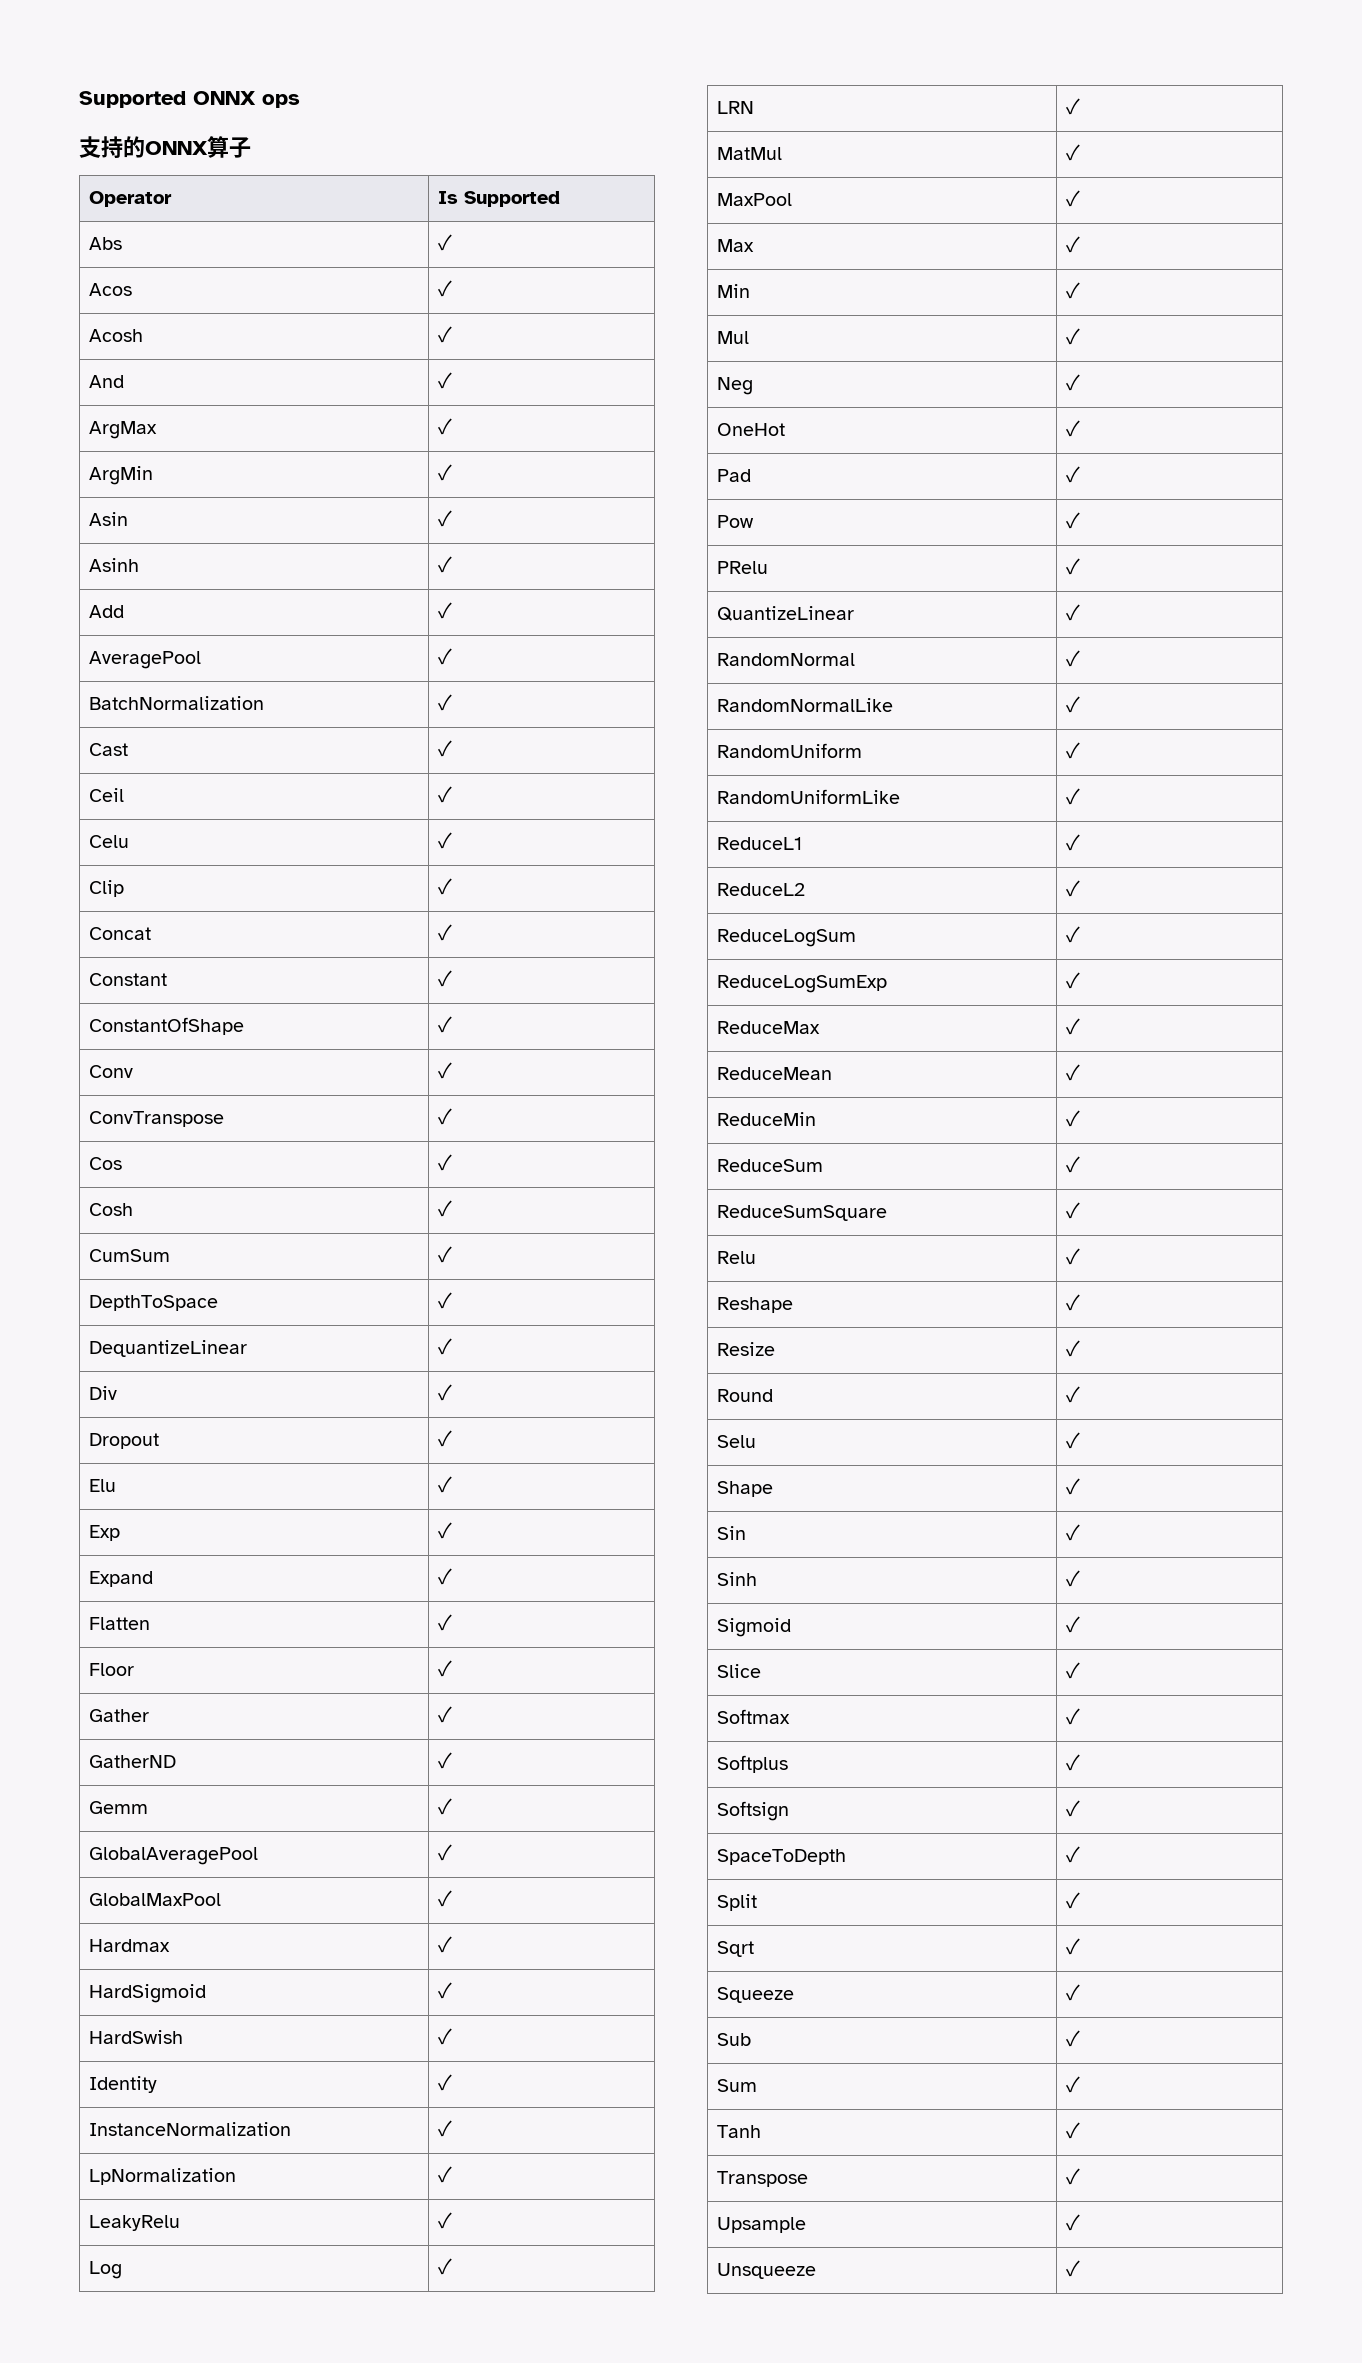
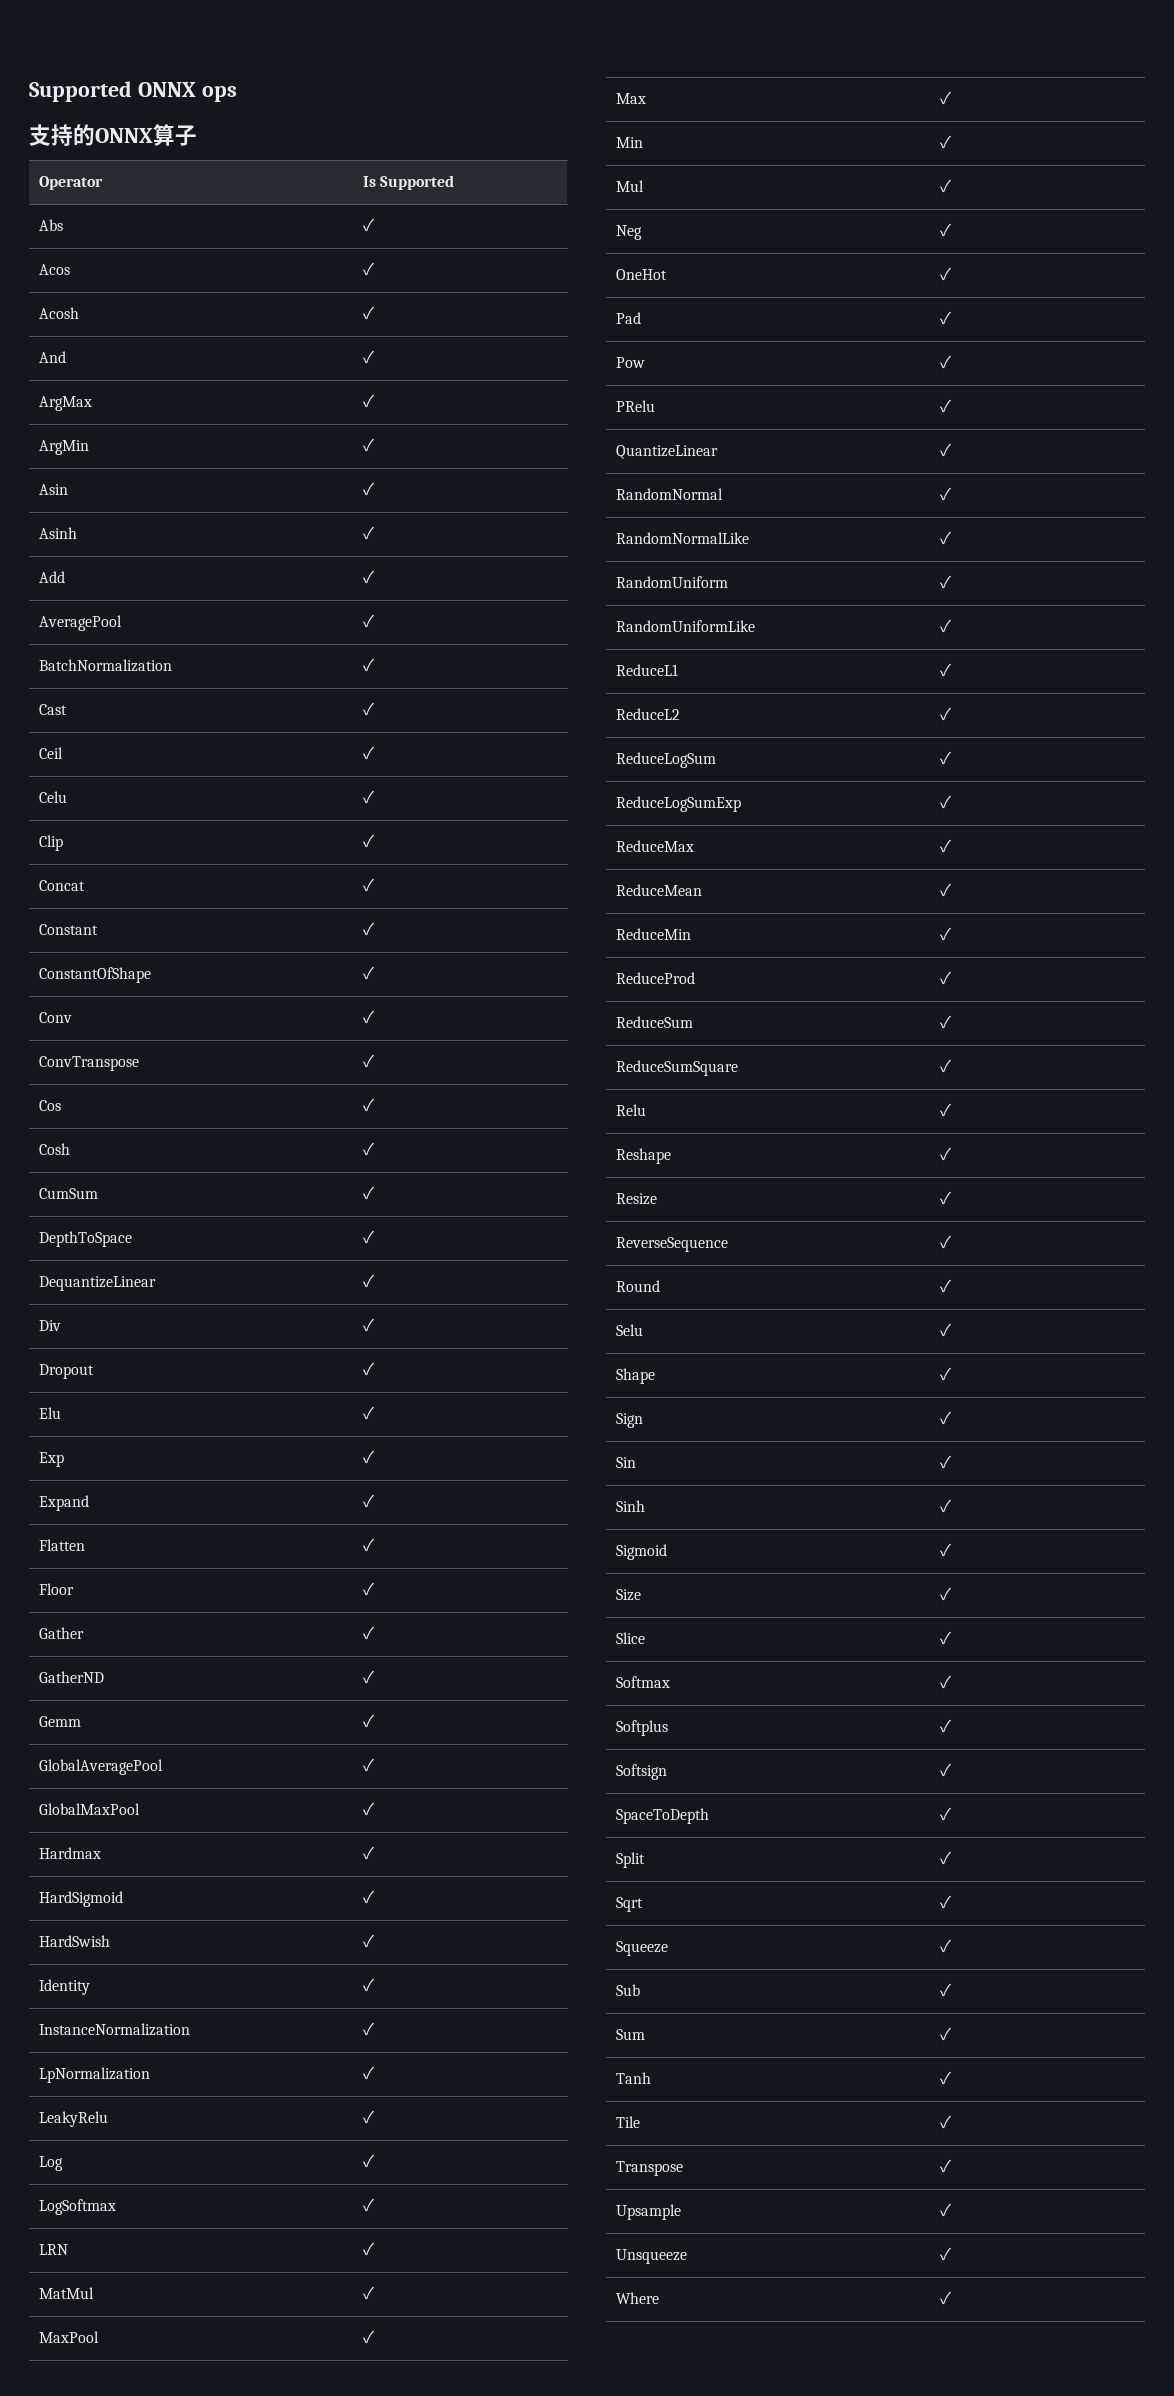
+ LogSoftmax | ✓
+ ReduceProd | ✓
+ ReverseSequence | ✓
+ Sign | ✓
+ Size | ✓
+ Tile | ✓
+ Where | ✓

